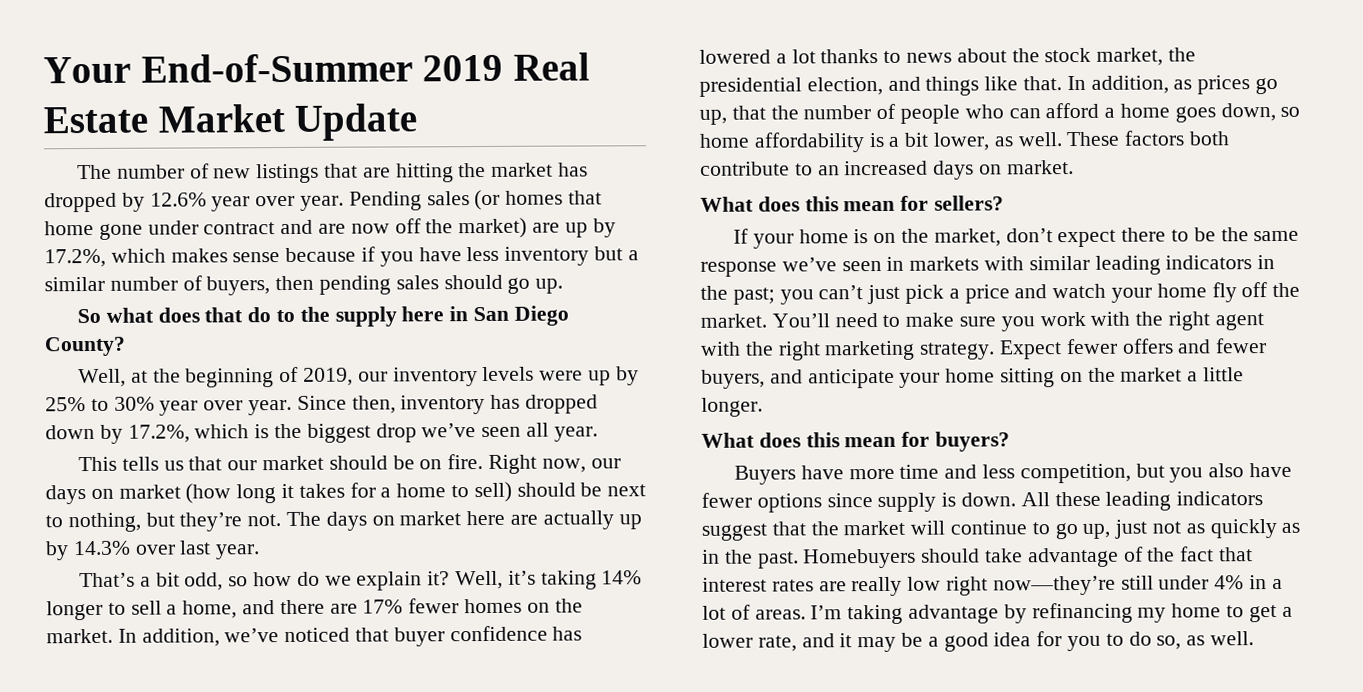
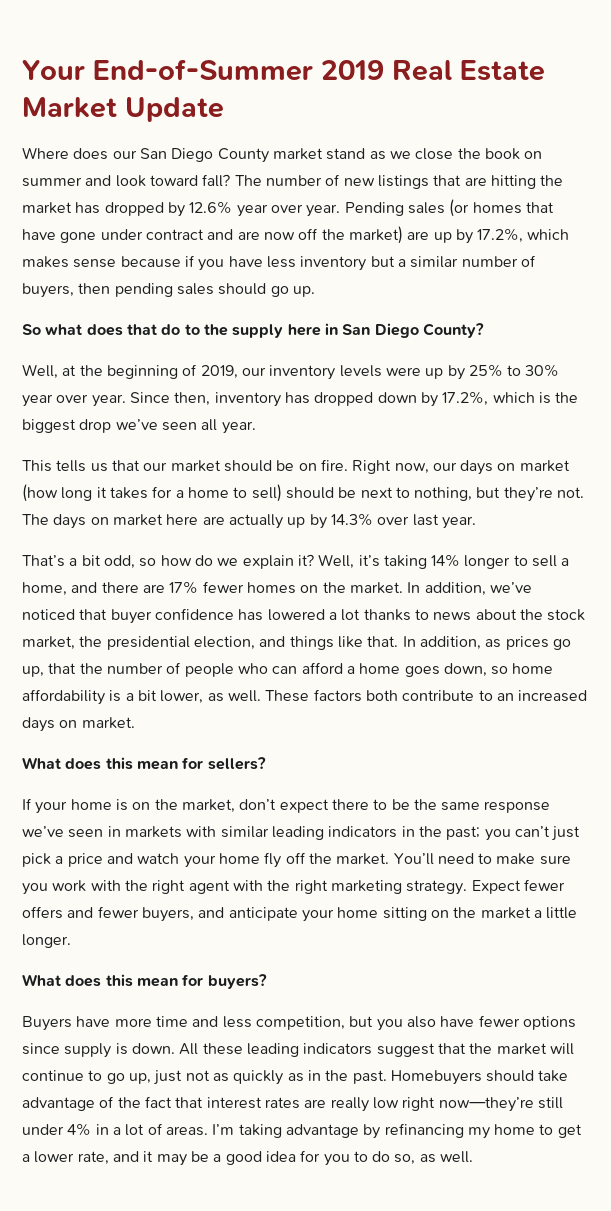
+ Where does our San Diego County market stand as we close the book on summer and look toward fall?
- Pending sales (or homes that home gone under contract and are now off the market) are up by 17.2%, which makes sense because if you have less inventory but a similar number of buyers, then pending sales should go up.
+ Pending sales (or homes that have gone under contract and are now off the market) are up by 17.2%, which makes sense because if you have less inventory but a similar number of buyers, then pending sales should go up.

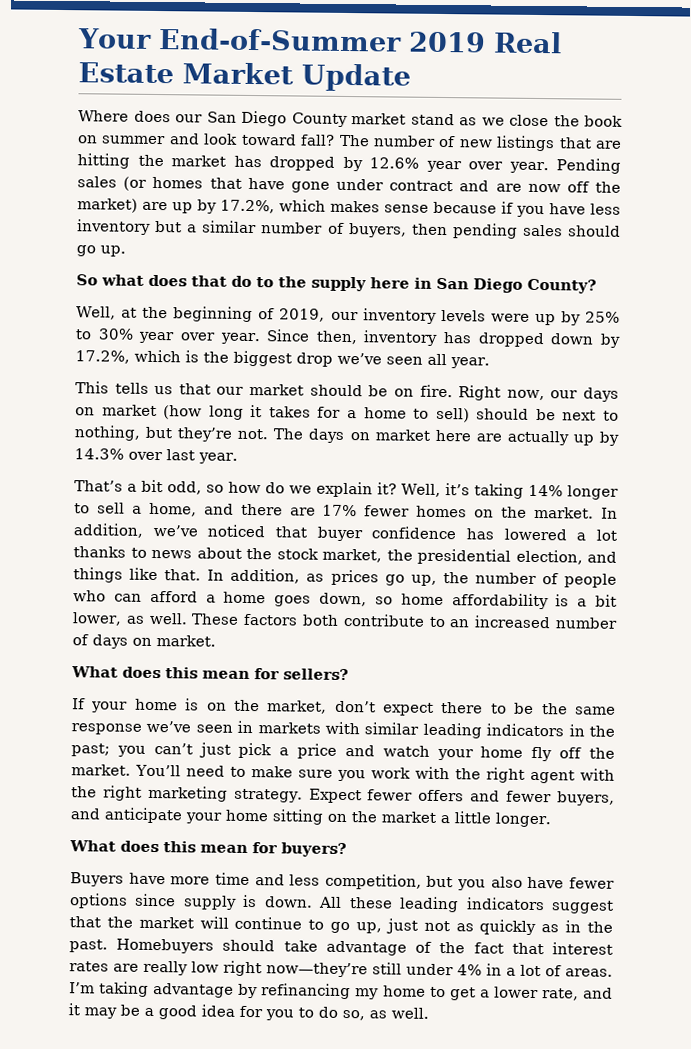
- In addition, as prices go up, that the number of people who can afford a home goes down, so home affordability is a bit lower, as well.
+ In addition, as prices go up, the number of people who can afford a home goes down, so home affordability is a bit lower, as well.
- These factors both contribute to an increased days on market.
+ These factors both contribute to an increased number of days on market.

